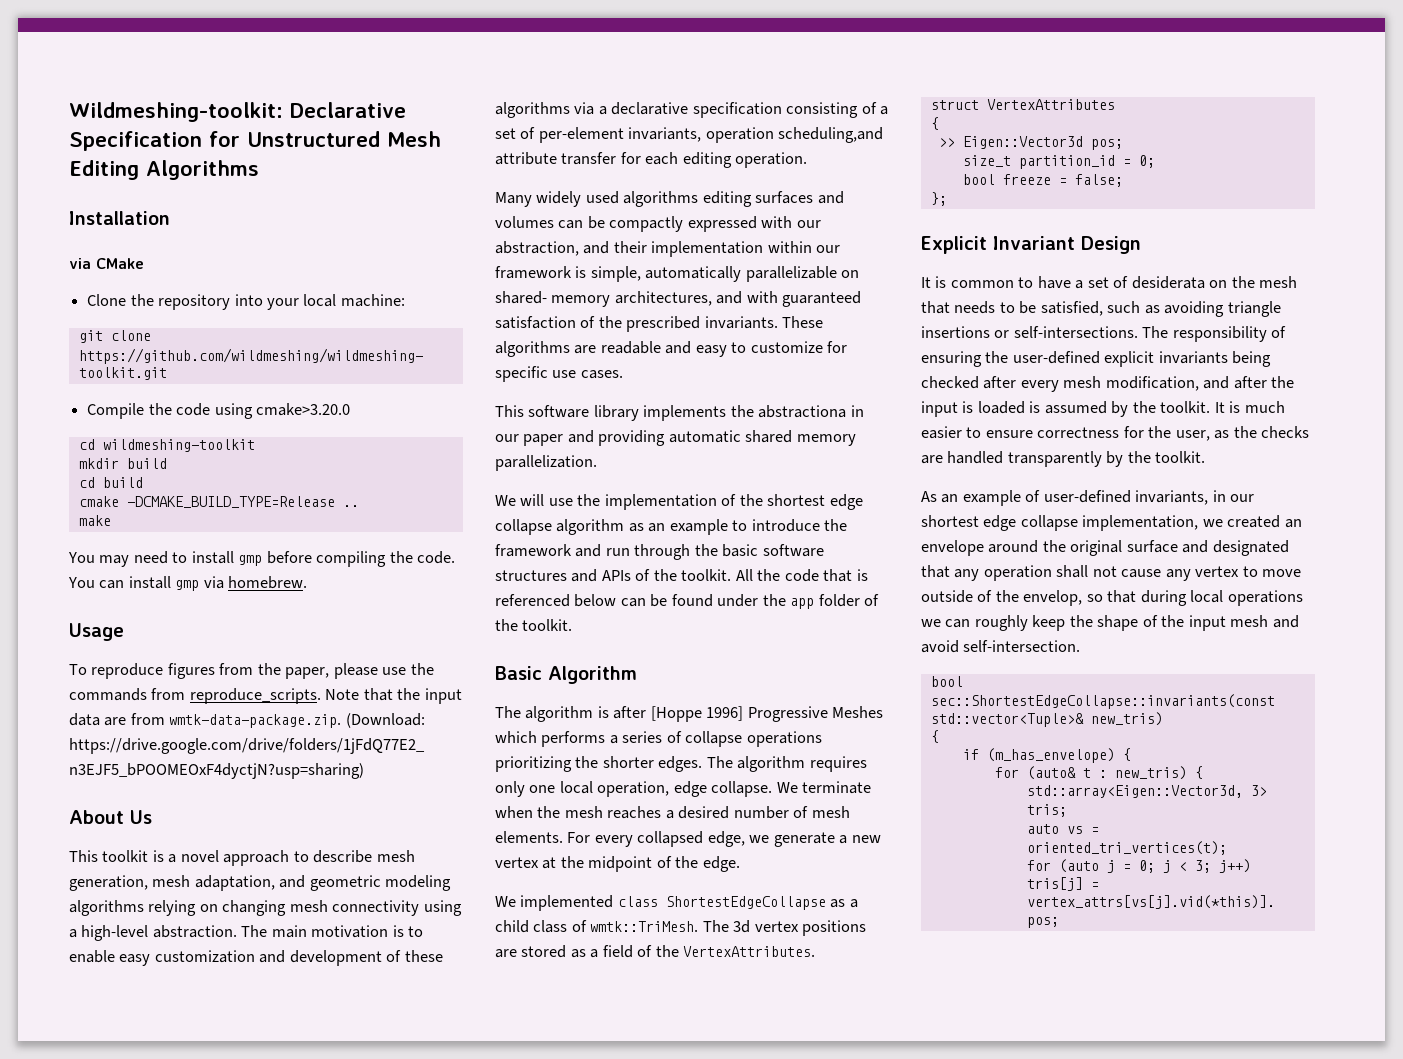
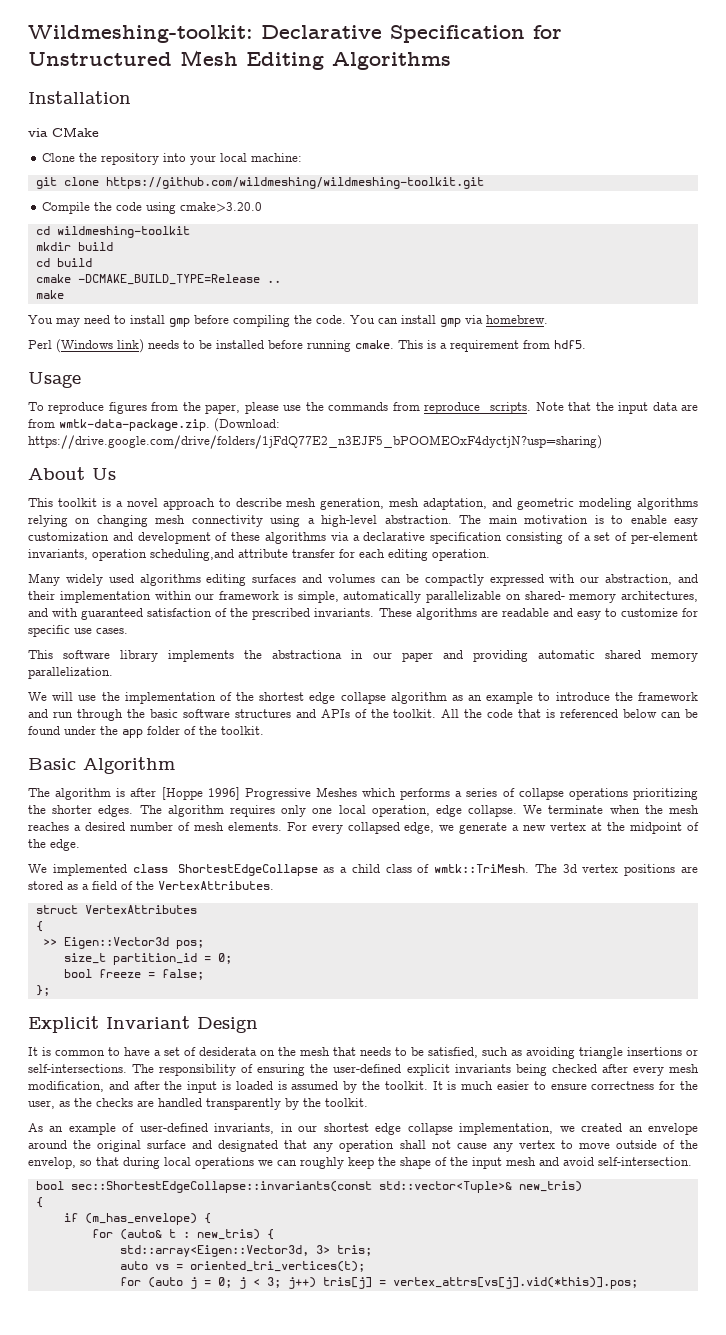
+ Perl (Windows link) needs to be installed before running cmake. This is a requirement from hdf5.

